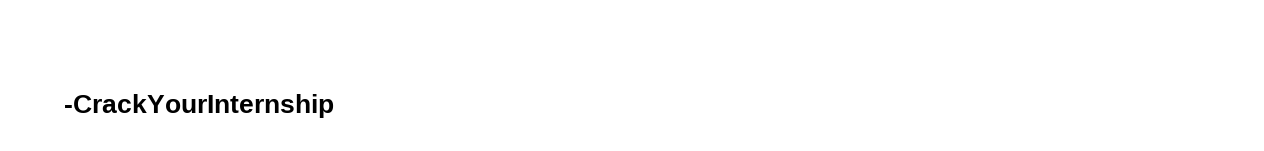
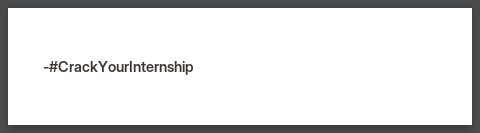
- -CrackYourInternship
+ -#CrackYourInternship

